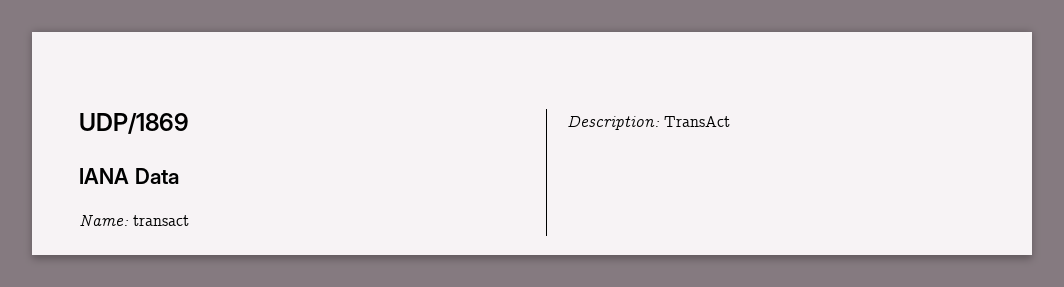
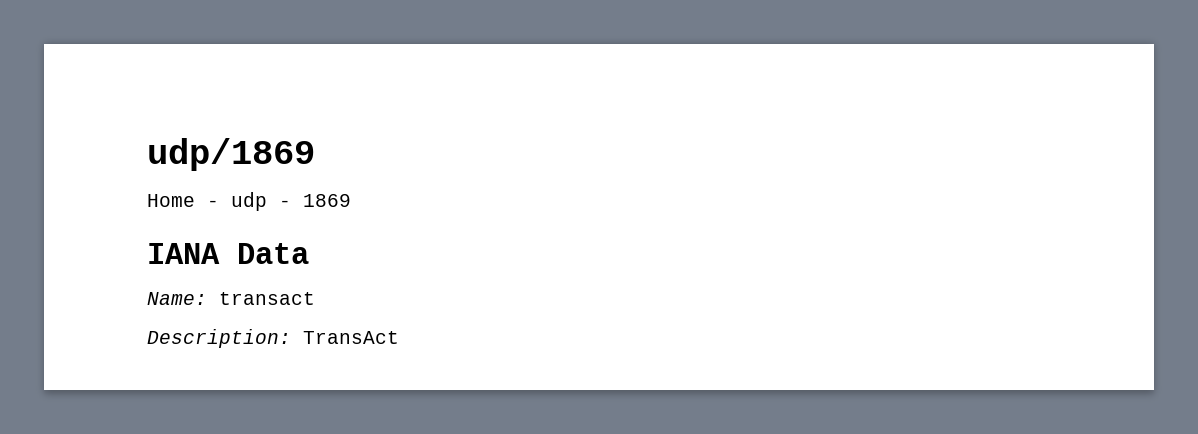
- UDP/1869
+ udp/1869
+ Home - udp - 1869

